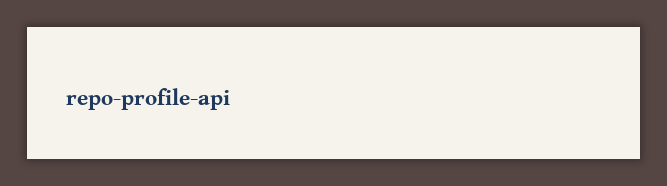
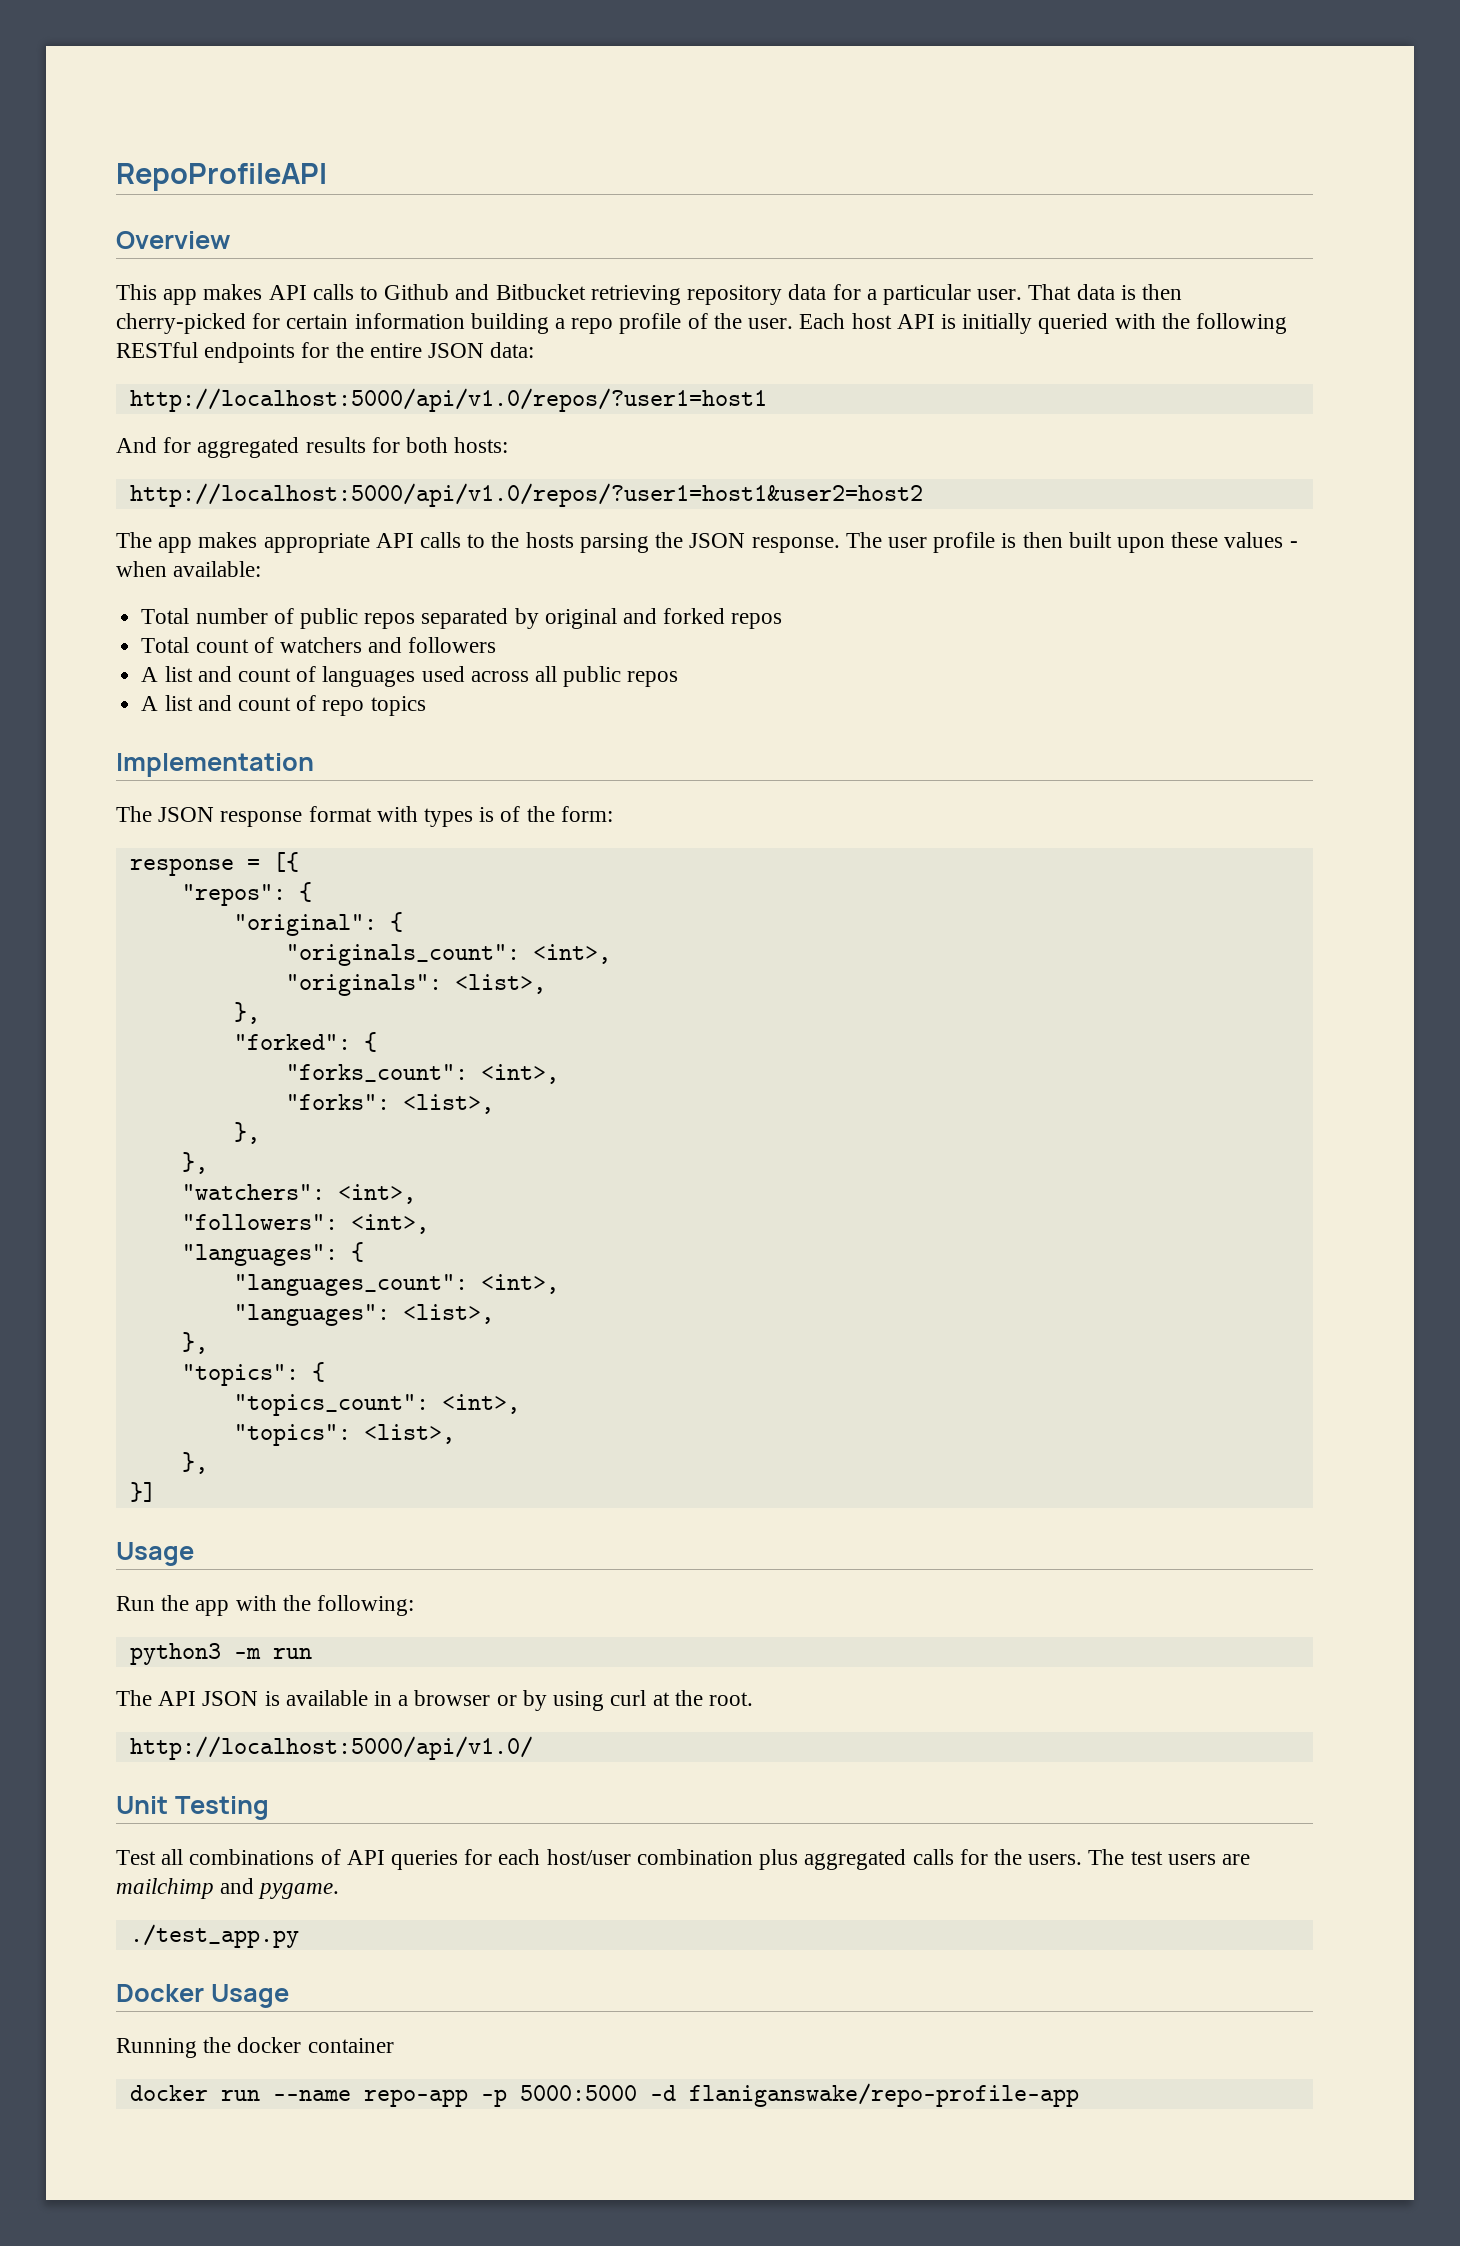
- repo-profile-api
+ RepoProfileAPI
+ Overview
+ This app makes API calls to Github and Bitbucket retrieving repository data for a particular user. That data is then cherry-picked for certain information building a repo profile of the user. Each host API is initially queried with the following RESTful endpoints for the entire JSON data:
+ http://localhost:5000/api/v1.0/repos/?user1=host1
+ And for aggregated results for both hosts:
+ http://localhost:5000/api/v1.0/repos/?user1=host1&user2=host2
+ The app makes appropriate API calls to the hosts parsing the JSON response. The user profile is then built upon these values - when available:
+ Total number of public repos separated by original and forked repos
+ Total count of watchers and followers
+ A list and count of languages used across all public repos
+ A list and count of repo topics
+ Implementation
+ The JSON response format with types is of the form:
+ response = [{
+ "repos": {
+ "original": {
+ "originals_count": <int>,
+ "originals": <list>,
+ },
+ "forked": {
+ "forks_count": <int>,
+ "forks": <list>,
+ },
+ },
+ "watchers": <int>,
+ "followers": <int>,
+ "languages": {
+ "languages_count": <int>,
+ "languages": <list>,
+ },
+ "topics": {
+ "topics_count": <int>,
+ "topics": <list>,
+ },
+ }]
+ Usage
+ Run the app with the following:
+ python3 -m run
+ The API JSON is available in a browser or by using curl at the root.
+ http://localhost:5000/api/v1.0/
+ Unit Testing
+ Test all combinations of API queries for each host/user combination plus aggregated calls for the users. The test users are mailchimp and pygame.
+ ./test_app.py
+ Docker Usage
+ Running the docker container
+ docker run --name repo-app -p 5000:5000 -d flaniganswake/repo-profile-app

